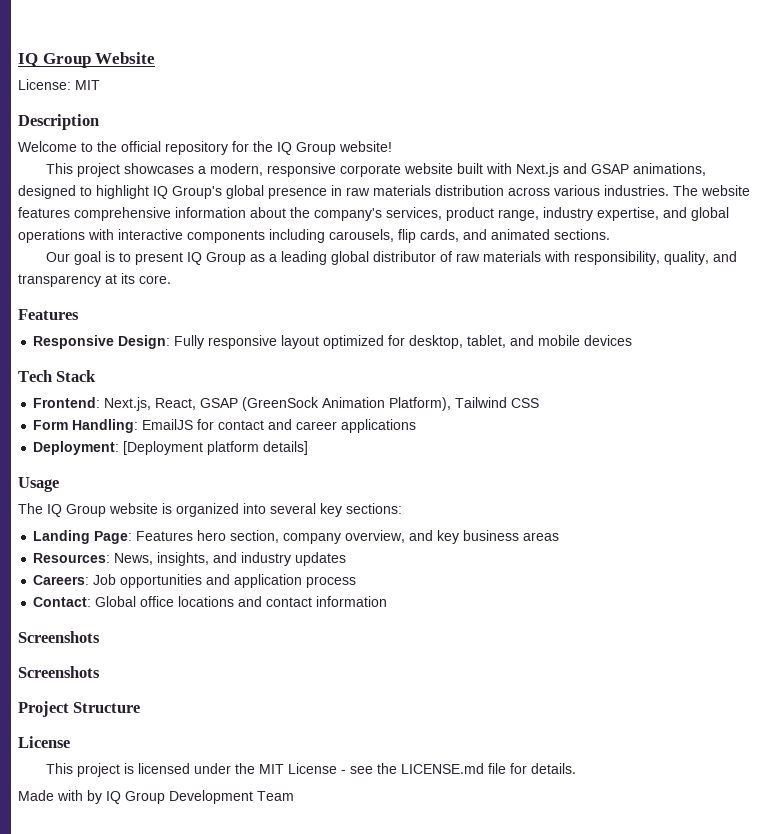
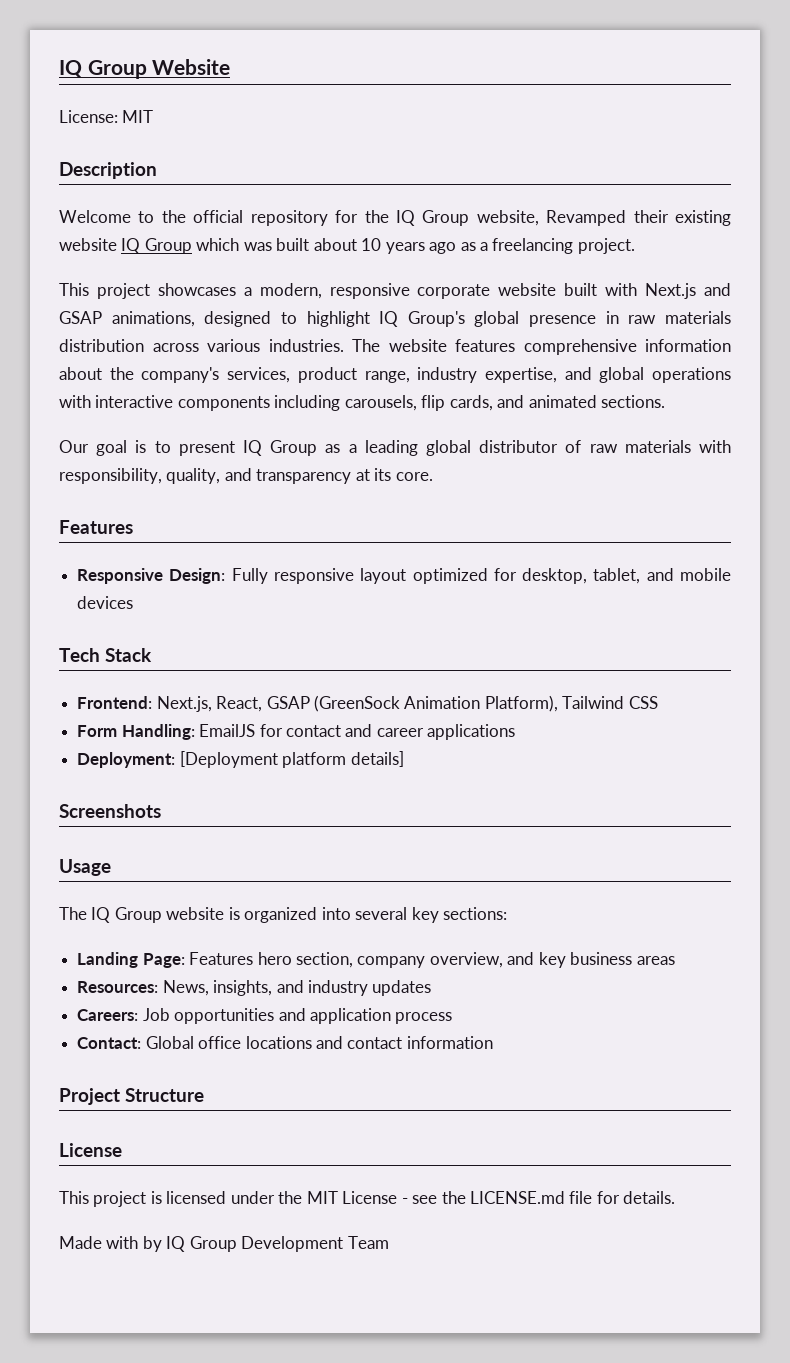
- Welcome to the official repository for the IQ Group website!
+ Welcome to the official repository for the IQ Group website, Revamped their existing website IQ Group which was built about 10 years ago as a freelancing project.
+ Screenshots
  Contact: Global office locations and contact information
- Screenshots
- Screenshots

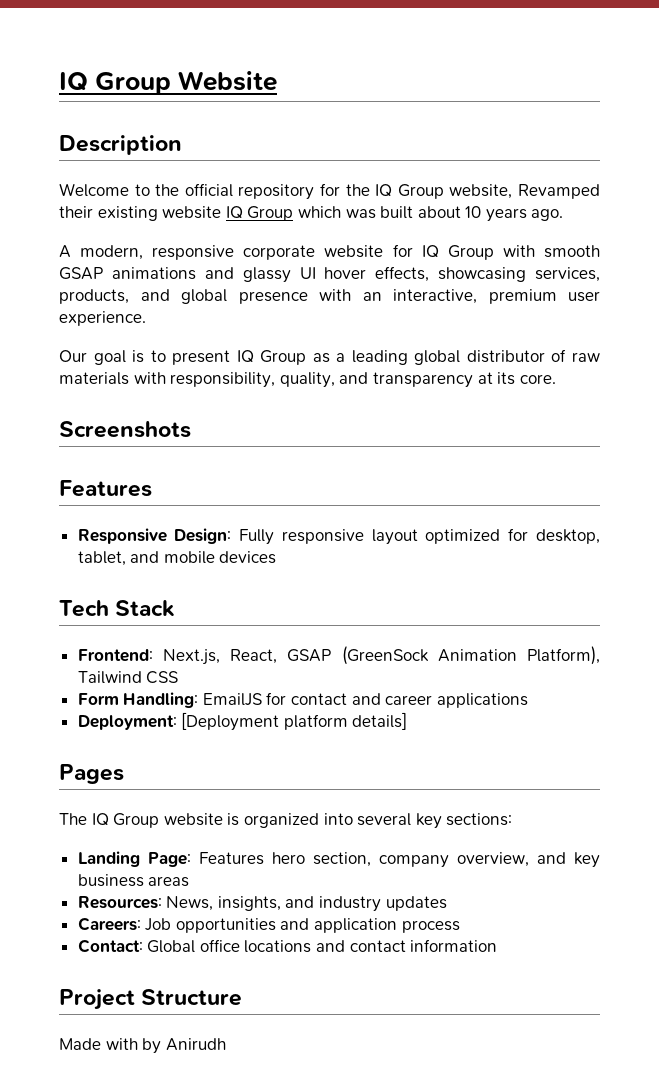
- License: MIT
- Welcome to the official repository for the IQ Group website, Revamped their existing website IQ Group which was built about 10 years ago as a freelancing project.
- This project showcases a modern, responsive corporate website built with Next.js and GSAP animations, designed to highlight IQ Group's global presence in raw materials distribution across various industries. The website features comprehensive information about the company's services, product range, industry expertise, and global operations with interactive components including carousels, flip cards, and animated sections.
+ Welcome to the official repository for the IQ Group website, Revamped their existing website IQ Group which was built about 10 years ago.
+ A modern, responsive corporate website for IQ Group with smooth GSAP animations and glassy UI hover effects, showcasing services, products, and global presence with an interactive, premium user experience.
+ Screenshots
- Screenshots
- Usage
+ Pages
  Project Structure
- License
- This project is licensed under the MIT License - see the LICENSE.md file for details.
- Made with by IQ Group Development Team
+ Made with by Anirudh

